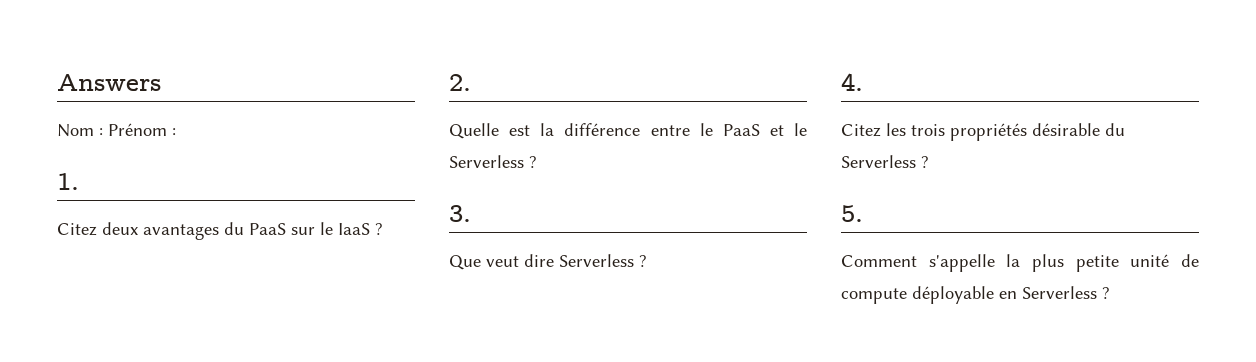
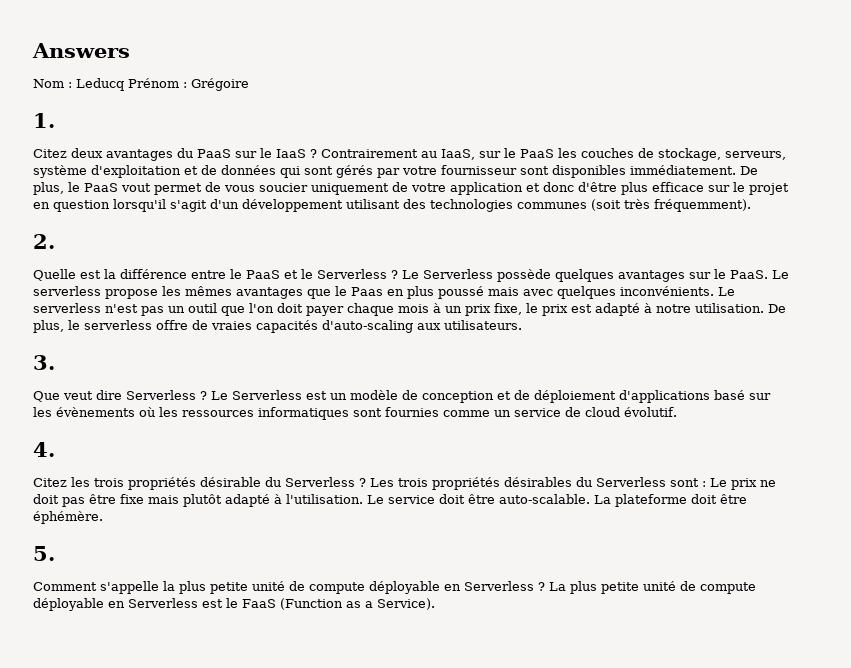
- Nom : Prénom :
+ Nom : Leducq Prénom : Grégoire
+ Contrairement au IaaS, sur le PaaS les couches de stockage, serveurs, système d'exploitation et de données qui sont gérés par votre fournisseur sont disponibles immédiatement. De plus, le PaaS vout permet de vous soucier uniquement de votre application et donc d'être plus efficace sur le projet en question lorsqu'il s'agit d'un développement utilisant des technologies communes (soit très fréquemment).
+ Le Serverless possède quelques avantages sur le PaaS. Le serverless propose les mêmes avantages que le Paas en plus poussé mais avec quelques inconvénients. Le serverless n'est pas un outil que l'on doit payer chaque mois à un prix fixe, le prix est adapté à notre utilisation. De plus, le serverless offre de vraies capacités d'auto-scaling aux utilisateurs.
+ Le Serverless est un modèle de conception et de déploiement d'applications basé sur les évènements où les ressources informatiques sont fournies comme un service de cloud évolutif.
+ Les trois propriétés désirables du Serverless sont : Le prix ne doit pas être fixe mais plutôt adapté à l'utilisation. Le service doit être auto-scalable. La plateforme doit être éphémère.
+ La plus petite unité de compute déployable en Serverless est le FaaS (Function as a Service).

